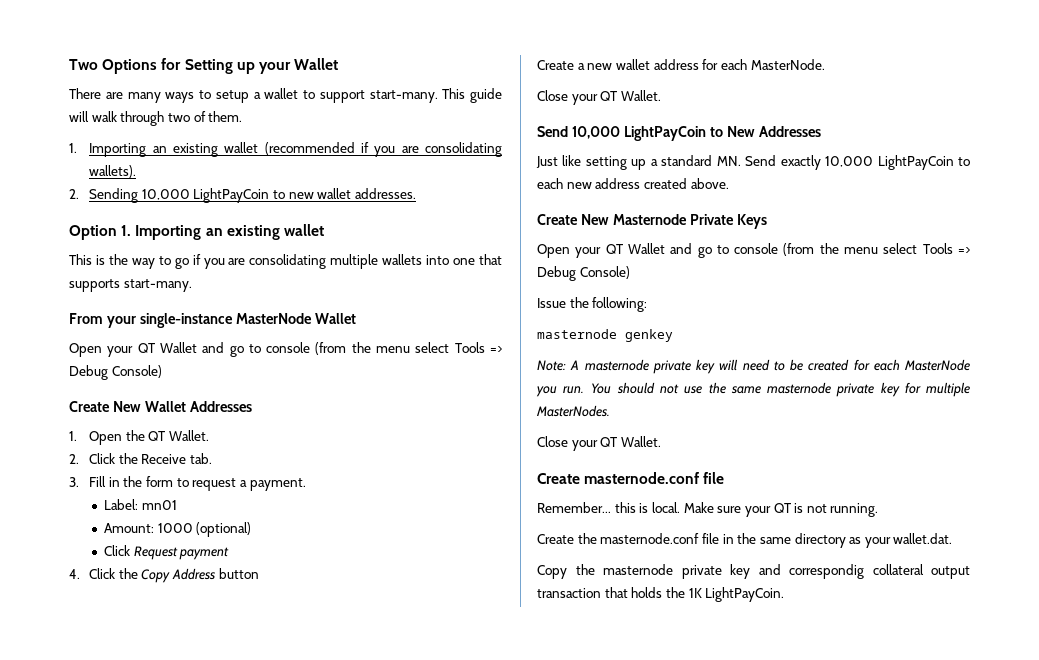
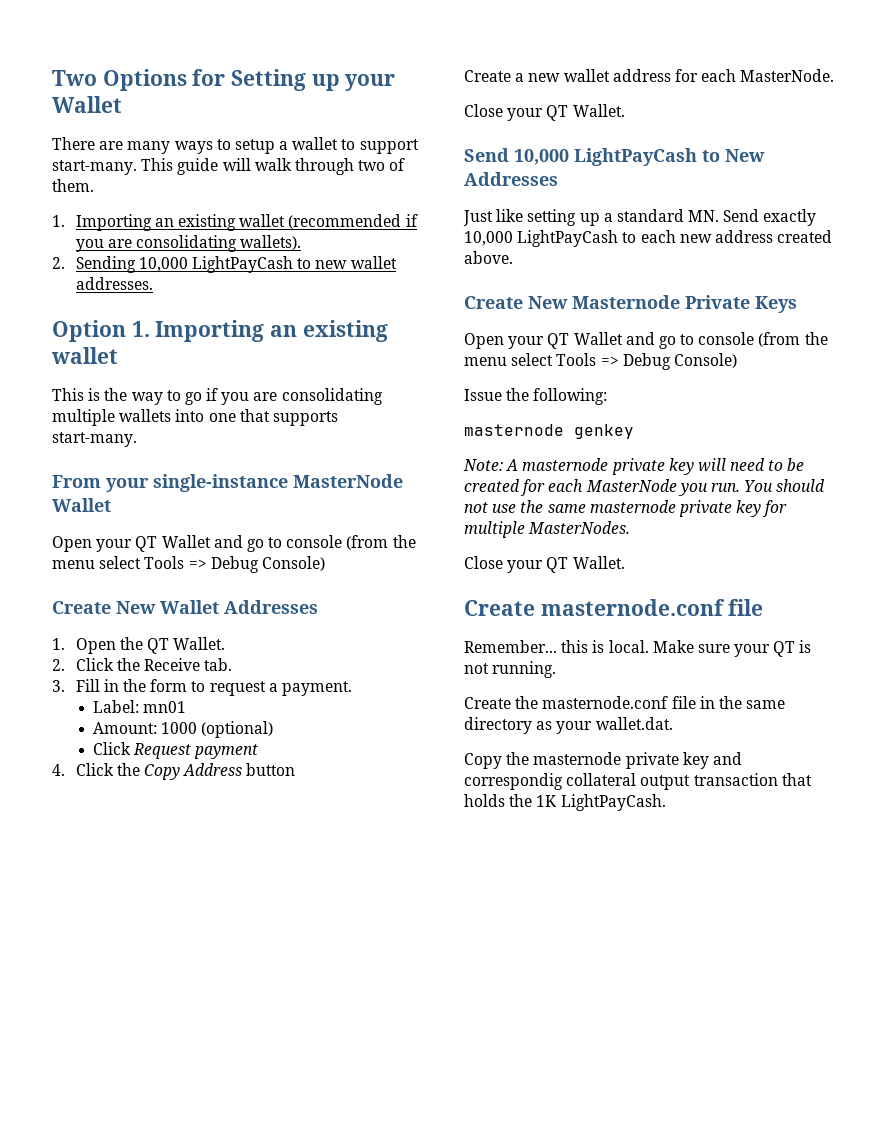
- 2. Sending 10,000 LightPayCoin to new wallet addresses.
+ 2. Sending 10,000 LightPayCash to new wallet addresses.
- Send 10,000 LightPayCoin to New Addresses
+ Send 10,000 LightPayCash to New Addresses
- Just like setting up a standard MN. Send exactly 10,000 LightPayCoin to each new address created above.
+ Just like setting up a standard MN. Send exactly 10,000 LightPayCash to each new address created above.
- Copy the masternode private key and correspondig collateral output transaction that holds the 1K LightPayCoin.
+ Copy the masternode private key and correspondig collateral output transaction that holds the 1K LightPayCash.

